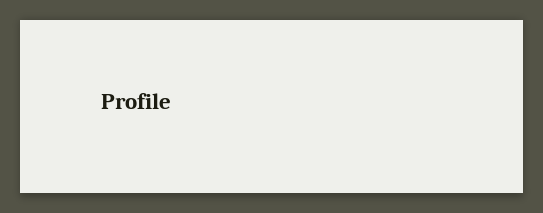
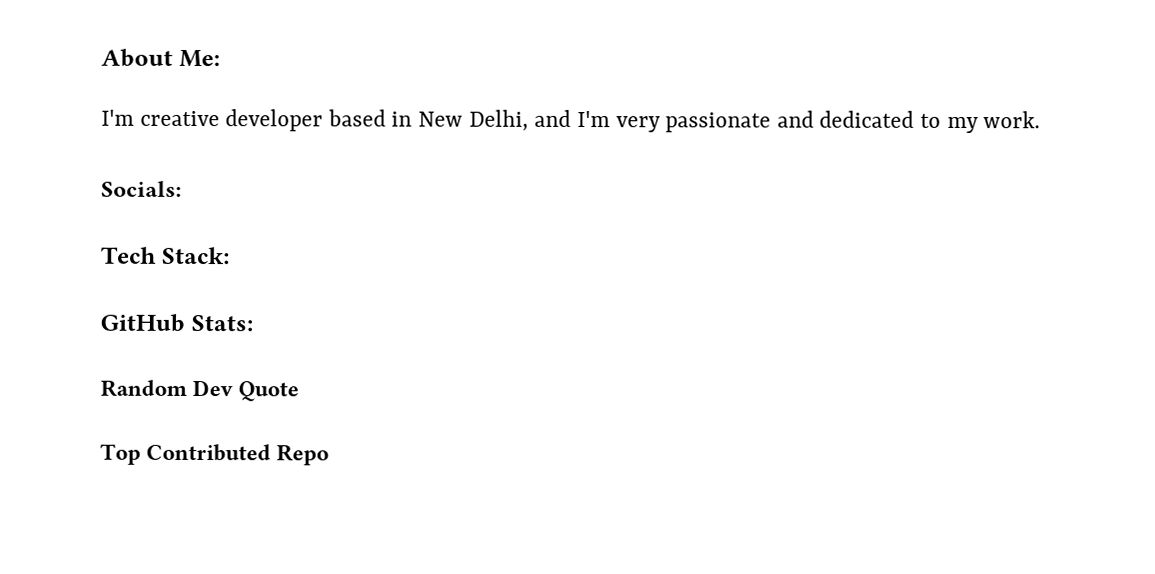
- Profile
+ About Me:
+ I'm creative developer based in New Delhi, and I'm very passionate and dedicated to my work.
+ Socials:
+ Tech Stack:
+ GitHub Stats:
+ Random Dev Quote
+ Top Contributed Repo

